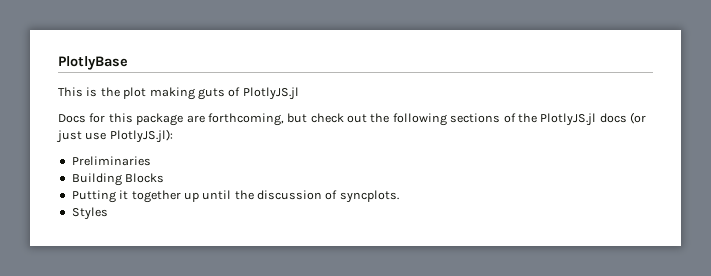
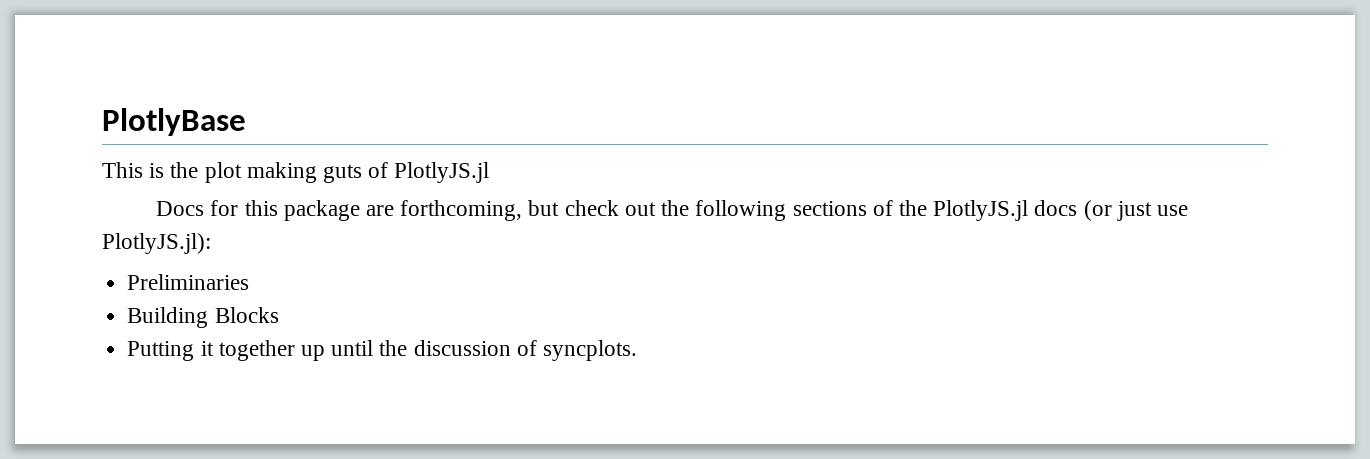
- Styles

